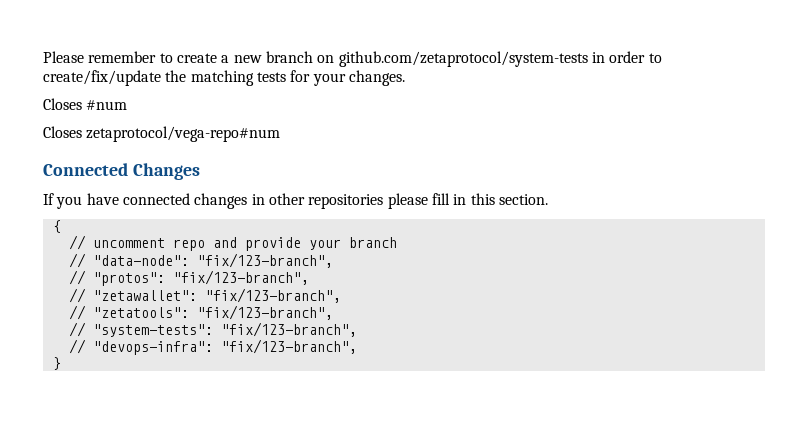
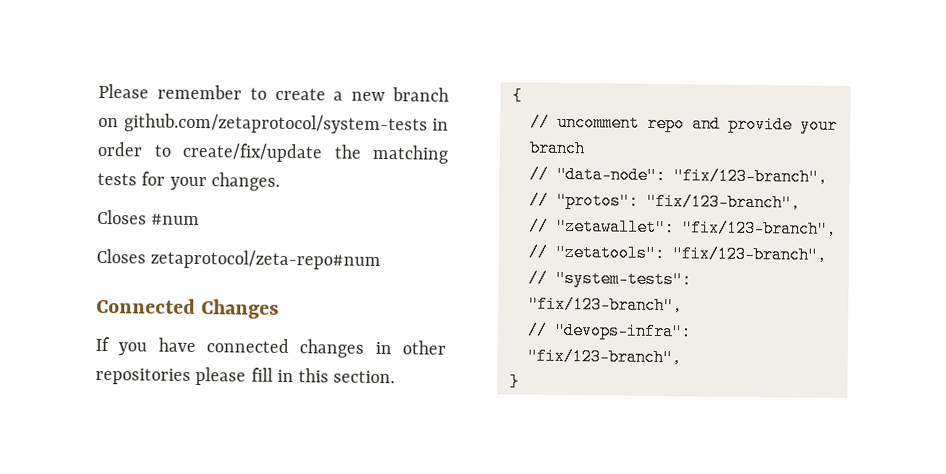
- Closes zetaprotocol/vega-repo#num
+ Closes zetaprotocol/zeta-repo#num

